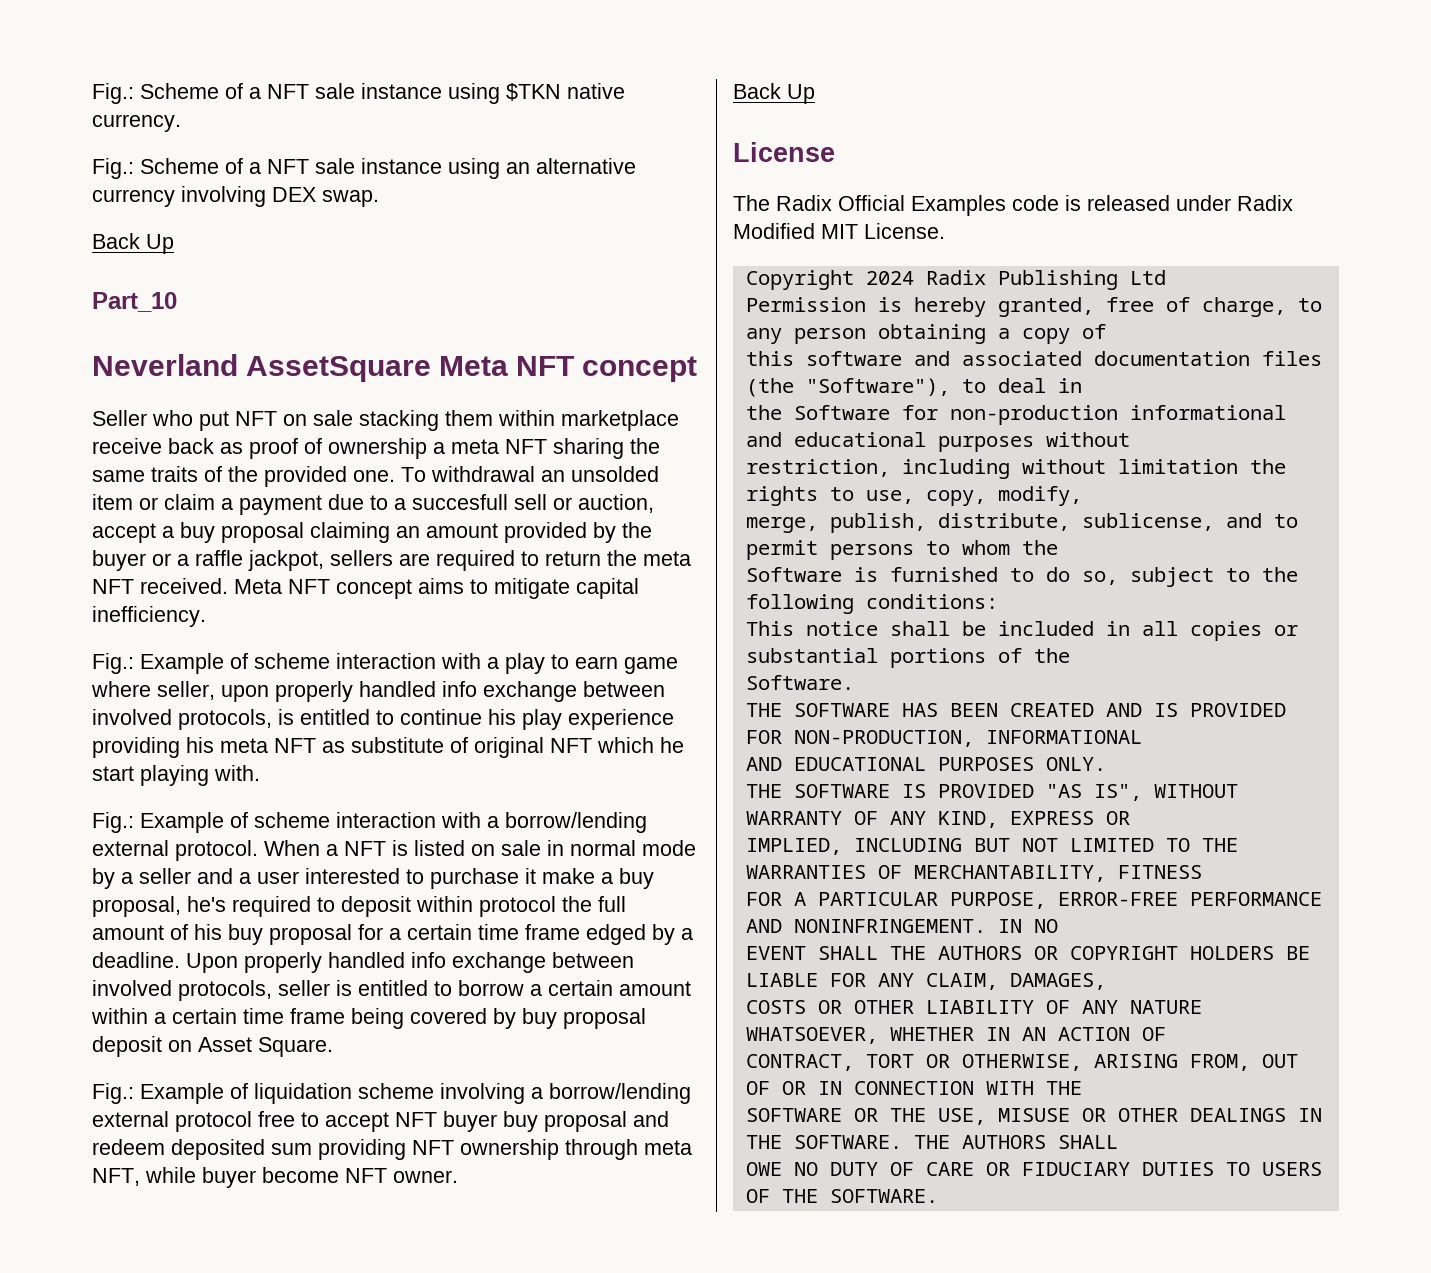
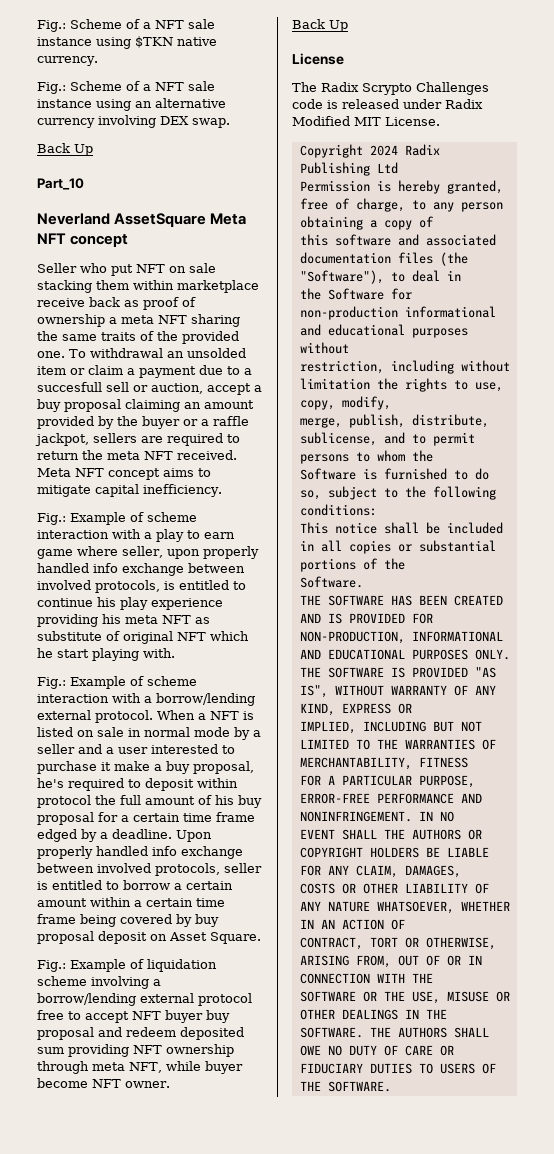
- The Radix Official Examples code is released under Radix Modified MIT License.
+ The Radix Scrypto Challenges code is released under Radix Modified MIT License.

